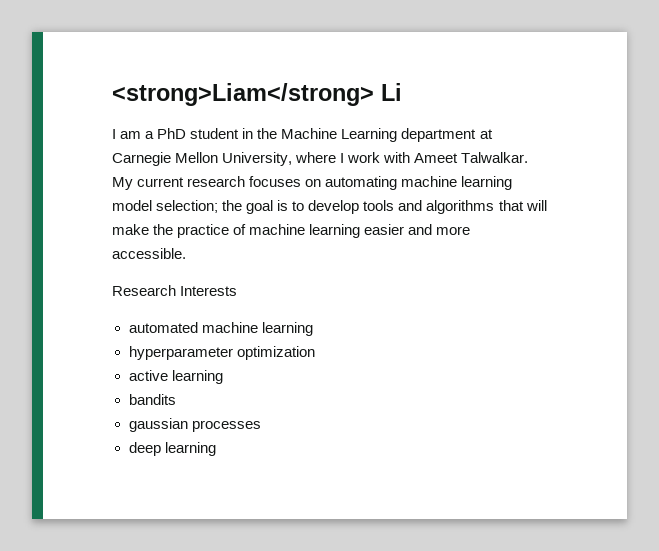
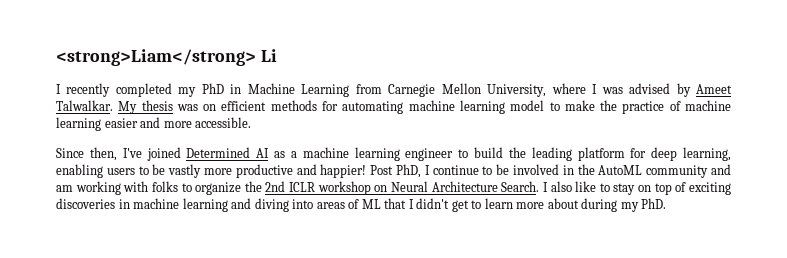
- I am a PhD student in the Machine Learning department at Carnegie Mellon University, where I work with Ameet Talwalkar. My current research focuses on automating machine learning model selection; the goal is to develop tools and algorithms that will make the practice of machine learning easier and more accessible.
+ I recently completed my PhD in Machine Learning from Carnegie Mellon University, where I was advised by Ameet Talwalkar. My thesis was on efficient methods for automating machine learning model to make the practice of machine learning easier and more accessible.
- Research Interests
- automated machine learning
- hyperparameter optimization
- active learning
- bandits
- gaussian processes
- deep learning
+ Since then, I've joined Determined AI as a machine learning engineer to build the leading platform for deep learning, enabling users to be vastly more productive and happier! Post PhD, I continue to be involved in the AutoML community and am working with folks to organize the 2nd ICLR workshop on Neural Architecture Search. I also like to stay on top of exciting discoveries in machine learning and diving into areas of ML that I didn't get to learn more about during my PhD.

